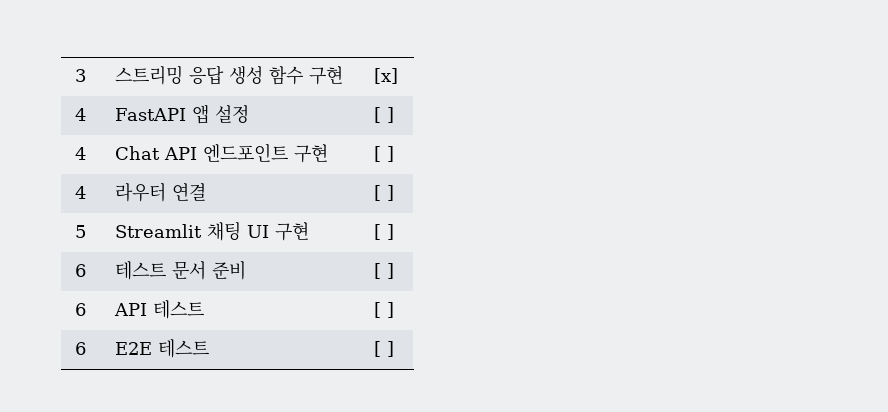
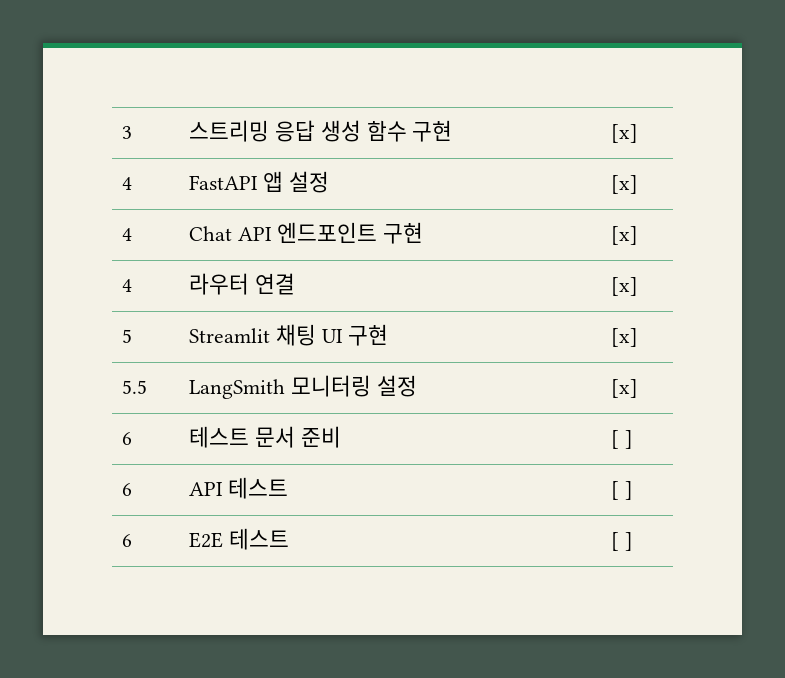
- 4 | FastAPI 앱 설정 | [ ]
+ 4 | FastAPI 앱 설정 | [x]
- 4 | Chat API 엔드포인트 구현 | [ ]
+ 4 | Chat API 엔드포인트 구현 | [x]
- 4 | 라우터 연결 | [ ]
+ 4 | 라우터 연결 | [x]
- 5 | Streamlit 채팅 UI 구현 | [ ]
+ 5 | Streamlit 채팅 UI 구현 | [x]
+ 5.5 | LangSmith 모니터링 설정 | [x]

